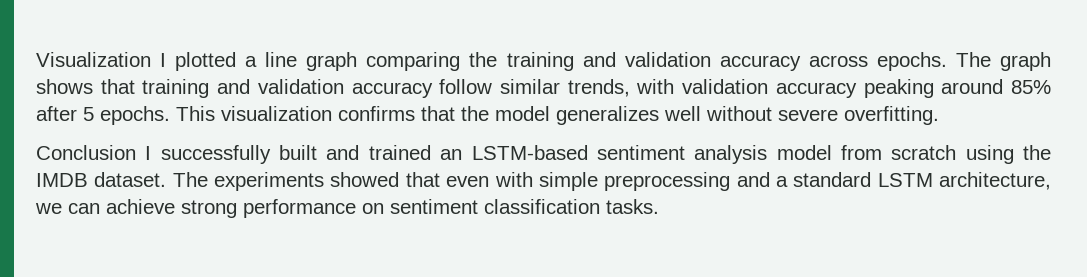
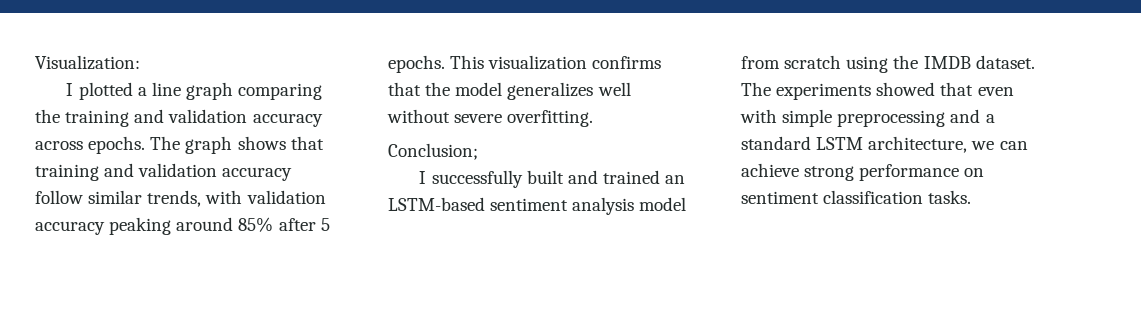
- Visualization I plotted a line graph comparing the training and validation accuracy across epochs.
+ Visualization:
+ I plotted a line graph comparing the training and validation accuracy across epochs.
- Conclusion I successfully built and trained an LSTM-based sentiment analysis model from scratch using the IMDB dataset.
+ Conclusion;
+ I successfully built and trained an LSTM-based sentiment analysis model from scratch using the IMDB dataset.

